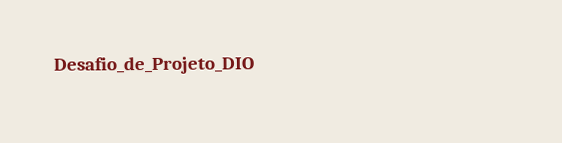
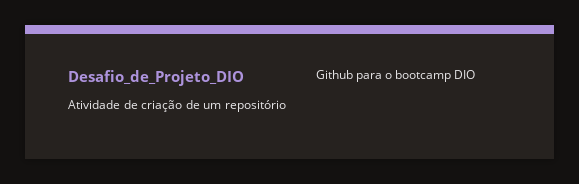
+ Atividade de criação de um repositório Github para o bootcamp DIO

